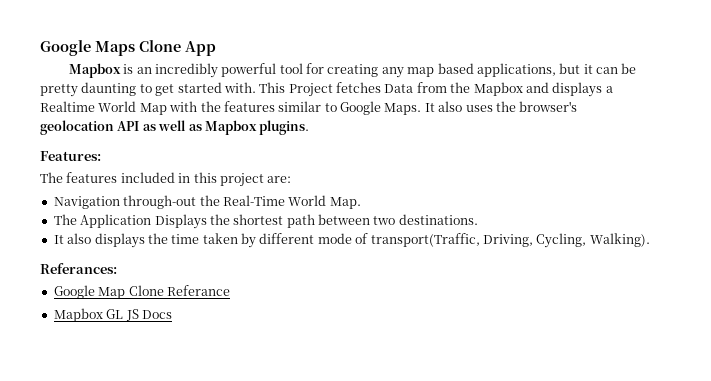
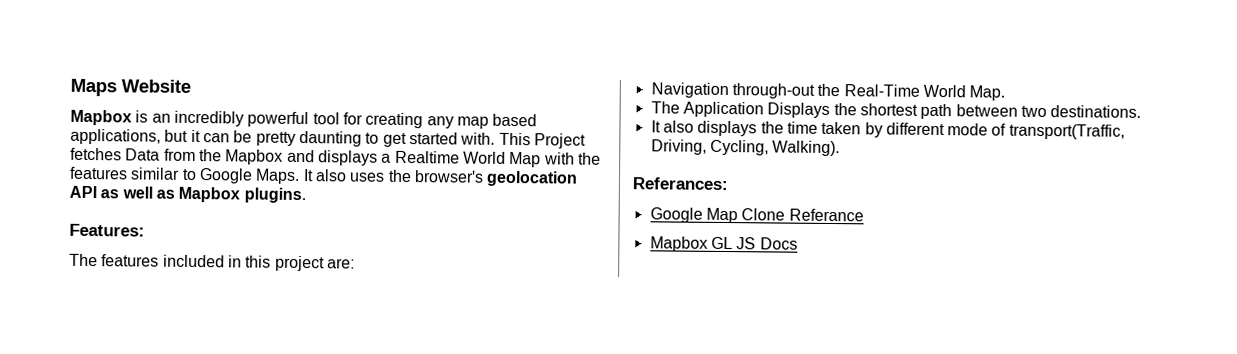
- Google Maps Clone App
+ Maps Website

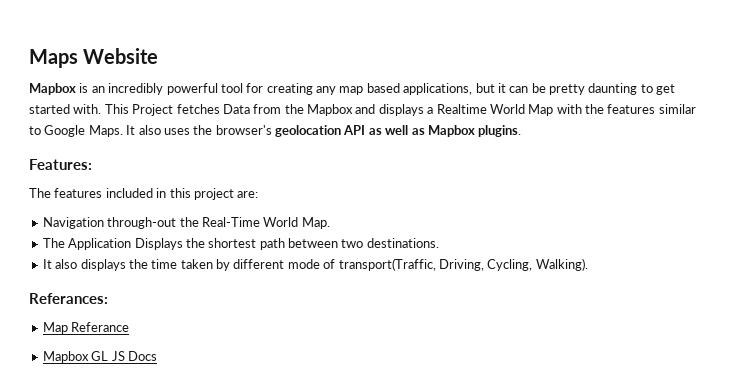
- Google Map Clone Referance
+ Map Referance

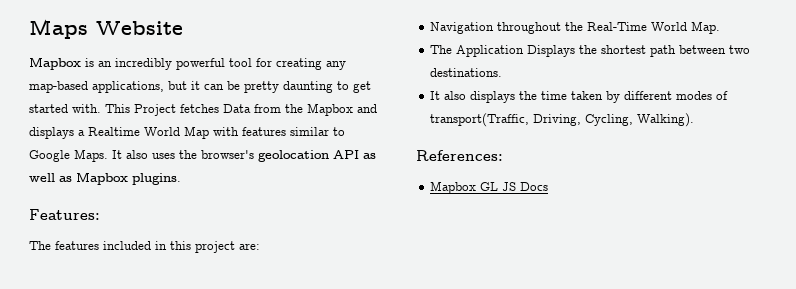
- Mapbox is an incredibly powerful tool for creating any map based applications, but it can be pretty daunting to get started with.
+ Mapbox is an incredibly powerful tool for creating any map-based applications, but it can be pretty daunting to get started with.
- This Project fetches Data from the Mapbox and displays a Realtime World Map with the features similar to Google Maps.
+ This Project fetches Data from the Mapbox and displays a Realtime World Map with features similar to Google Maps.
- Navigation through-out the Real-Time World Map.
+ Navigation throughout the Real-Time World Map.
- It also displays the time taken by different mode of transport(Traffic, Driving, Cycling, Walking).
+ It also displays the time taken by different modes of transport(Traffic, Driving, Cycling, Walking).
- Referances:
- Map Referance
+ References:

